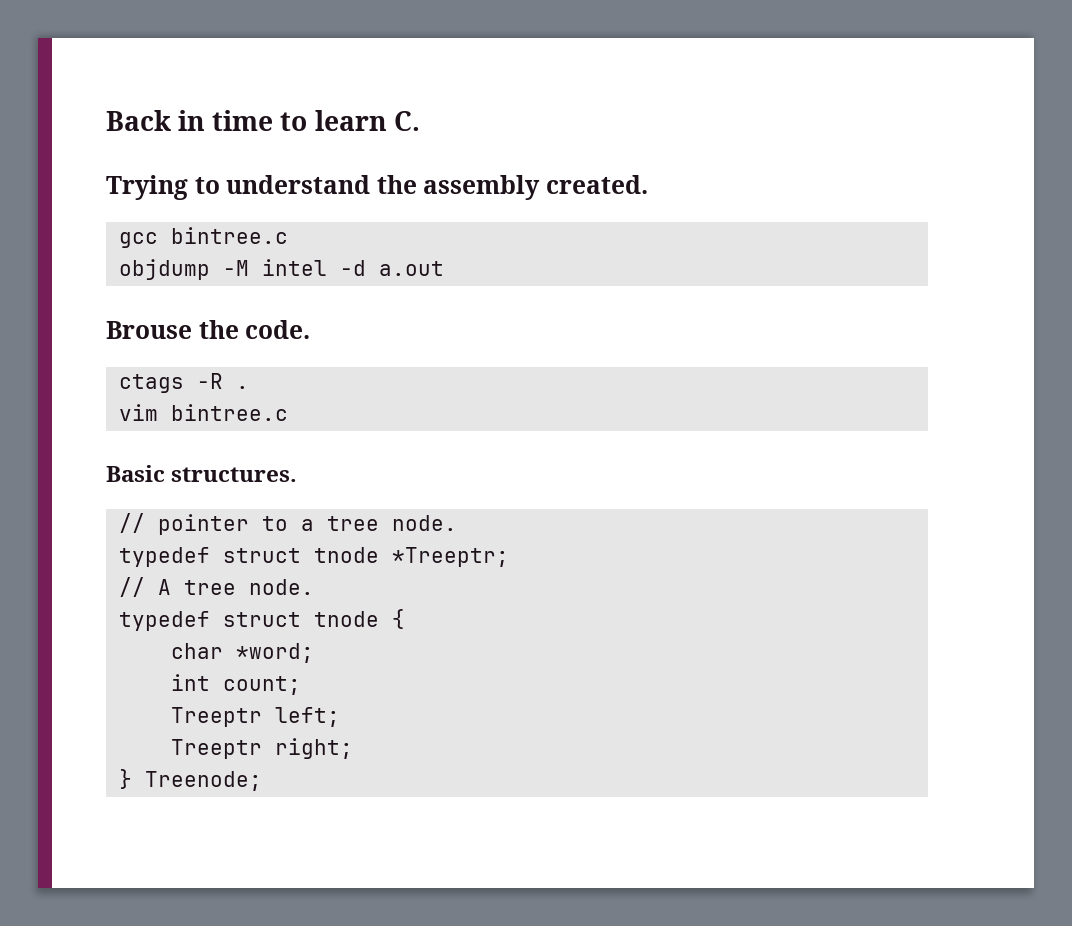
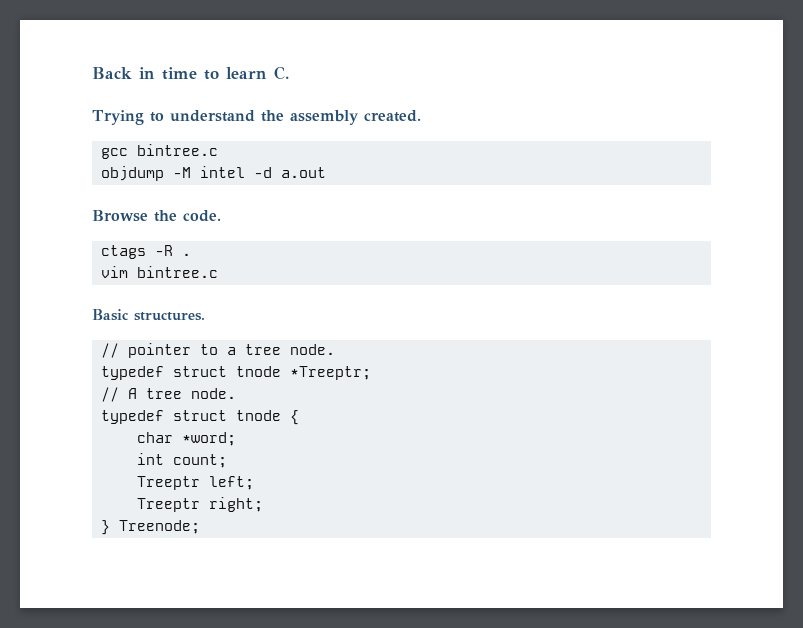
- Brouse the code.
+ Browse the code.

